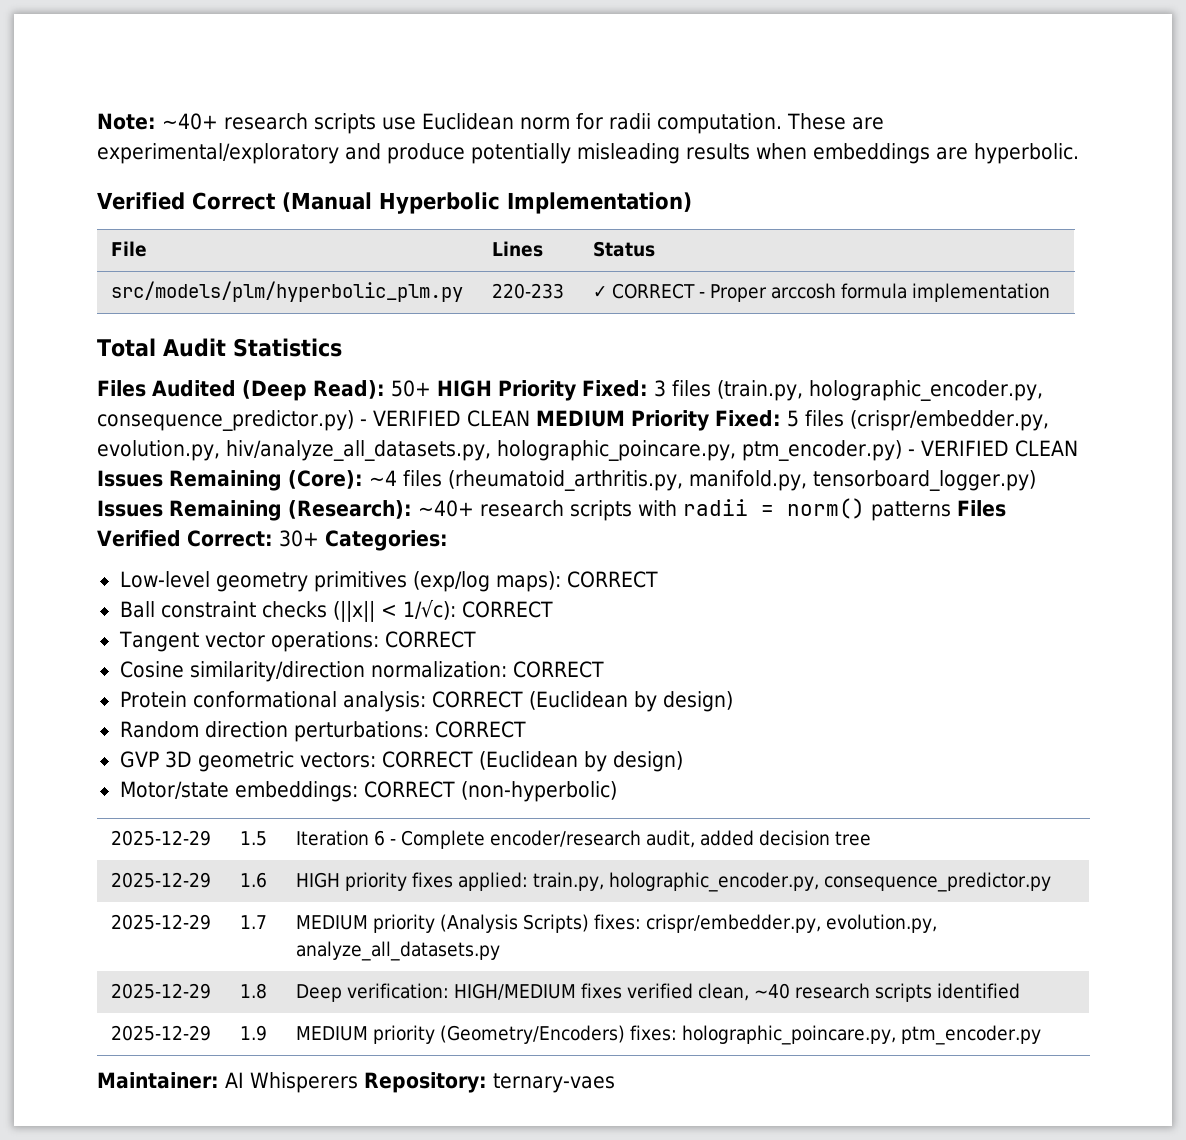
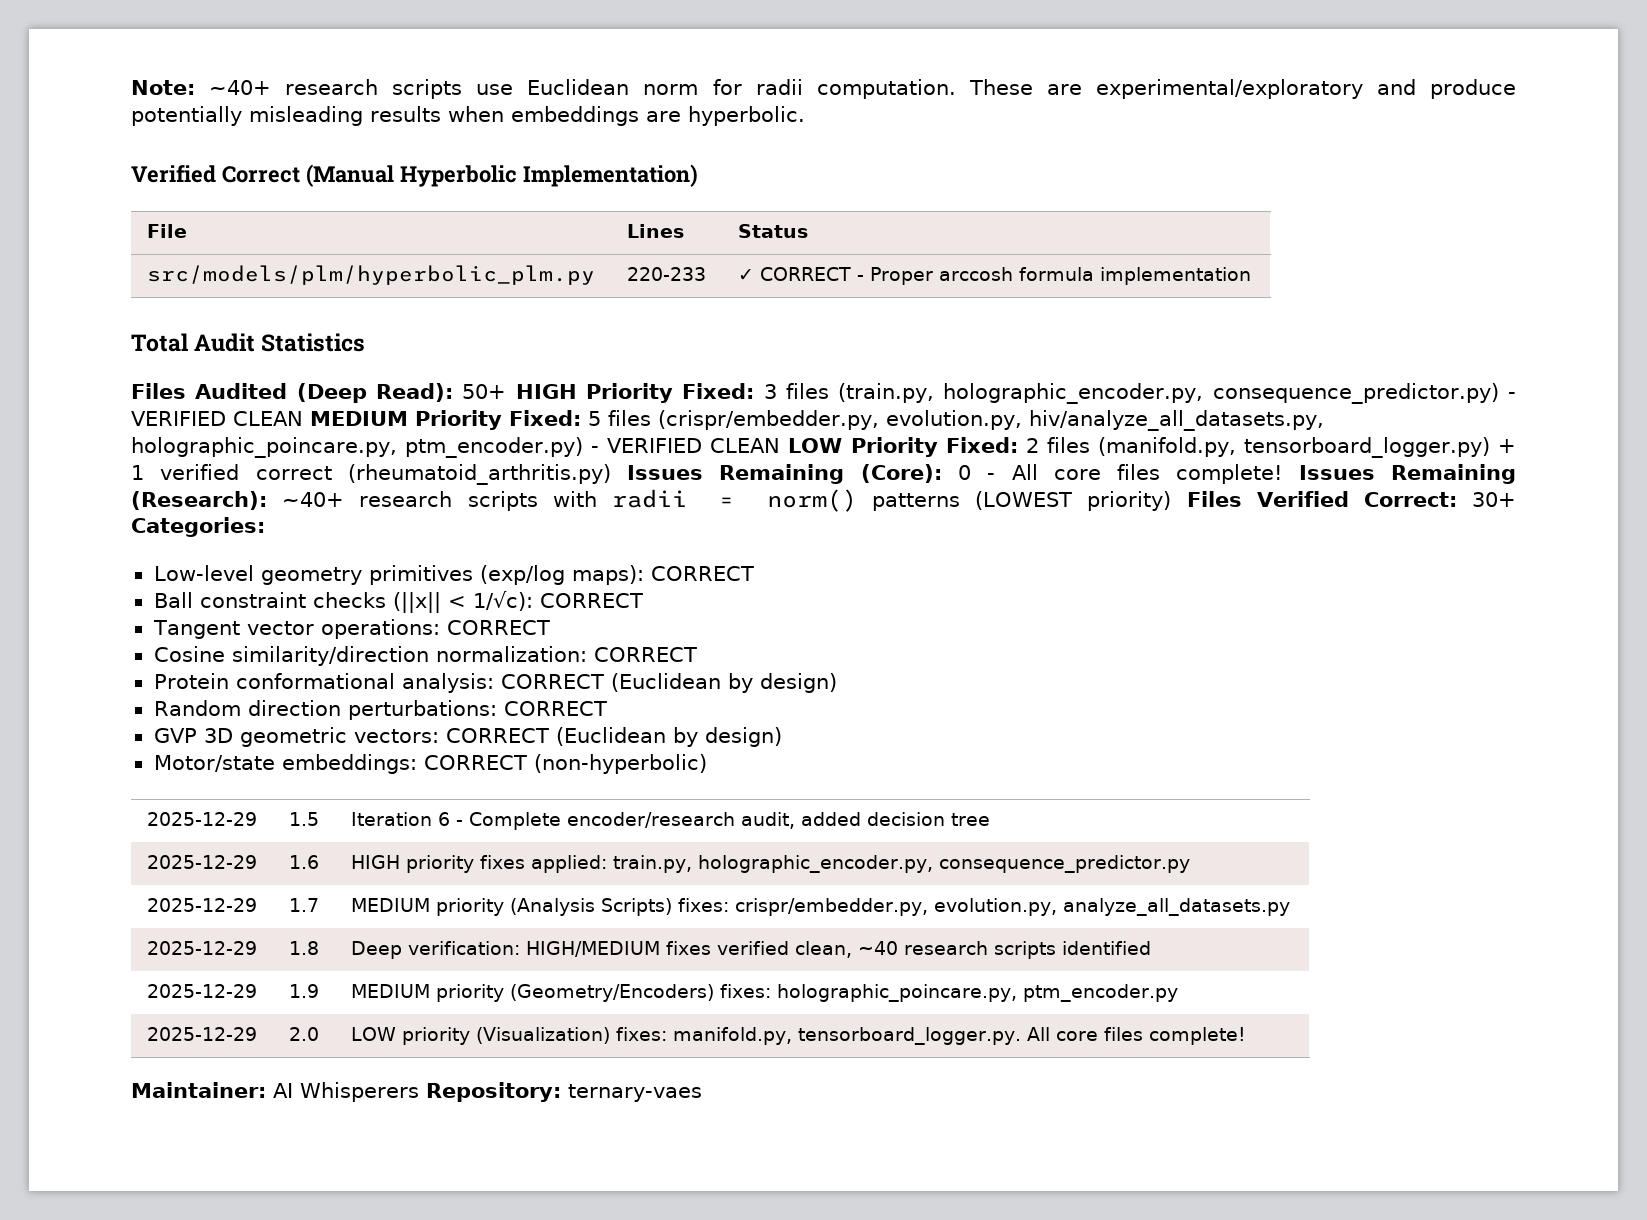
- Files Audited (Deep Read): 50+ HIGH Priority Fixed: 3 files (train.py, holographic_encoder.py, consequence_predictor.py) - VERIFIED CLEAN MEDIUM Priority Fixed: 5 files (crispr/embedder.py, evolution.py, hiv/analyze_all_datasets.py, holographic_poincare.py, ptm_encoder.py) - VERIFIED CLEAN Issues Remaining (Core): ~4 files (rheumatoid_arthritis.py, manifold.py, tensorboard_logger.py) Issues Remaining (Research): ~40+ research scripts with radii = norm() patterns Files Verified Correct: 30+ Categories:
+ Files Audited (Deep Read): 50+ HIGH Priority Fixed: 3 files (train.py, holographic_encoder.py, consequence_predictor.py) - VERIFIED CLEAN MEDIUM Priority Fixed: 5 files (crispr/embedder.py, evolution.py, hiv/analyze_all_datasets.py, holographic_poincare.py, ptm_encoder.py) - VERIFIED CLEAN LOW Priority Fixed: 2 files (manifold.py, tensorboard_logger.py) + 1 verified correct (rheumatoid_arthritis.py) Issues Remaining (Core): 0 - All core files complete! Issues Remaining (Research): ~40+ research scripts with radii = norm() patterns (LOWEST priority) Files Verified Correct: 30+ Categories:
+ 2025-12-29 | 2.0 | LOW priority (Visualization) fixes: manifold.py, tensorboard_logger.py. All core files complete!

